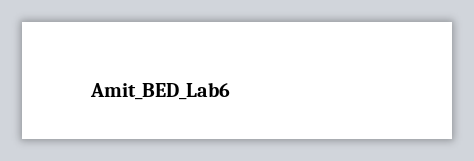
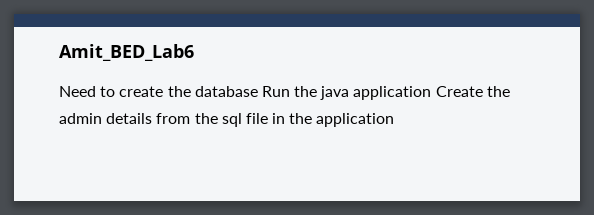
+ Need to create the database Run the java application Create the admin details from the sql file in the application

